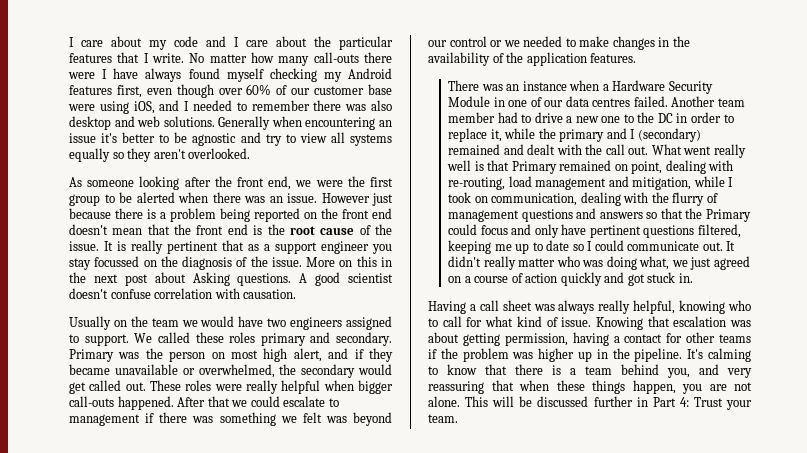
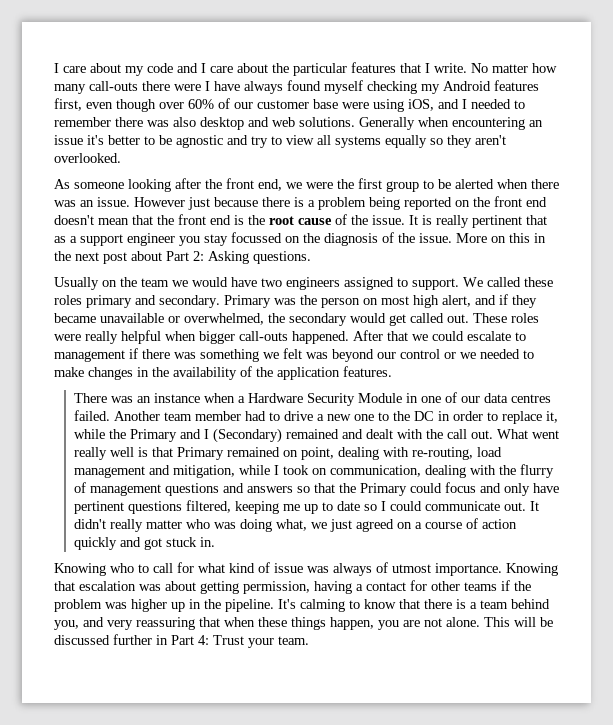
- More on this in the next post about Asking questions. A good scientist doesn't confuse correlation with causation.
+ More on this in the next post about Part 2: Asking questions.
- Another team member had to drive a new one to the DC in order to replace it, while the primary and I (secondary) remained and dealt with the call out.
+ Another team member had to drive a new one to the DC in order to replace it, while the Primary and I (Secondary) remained and dealt with the call out.
- Having a call sheet was always really helpful, knowing who to call for what kind of issue.
+ Knowing who to call for what kind of issue was always of utmost importance.

